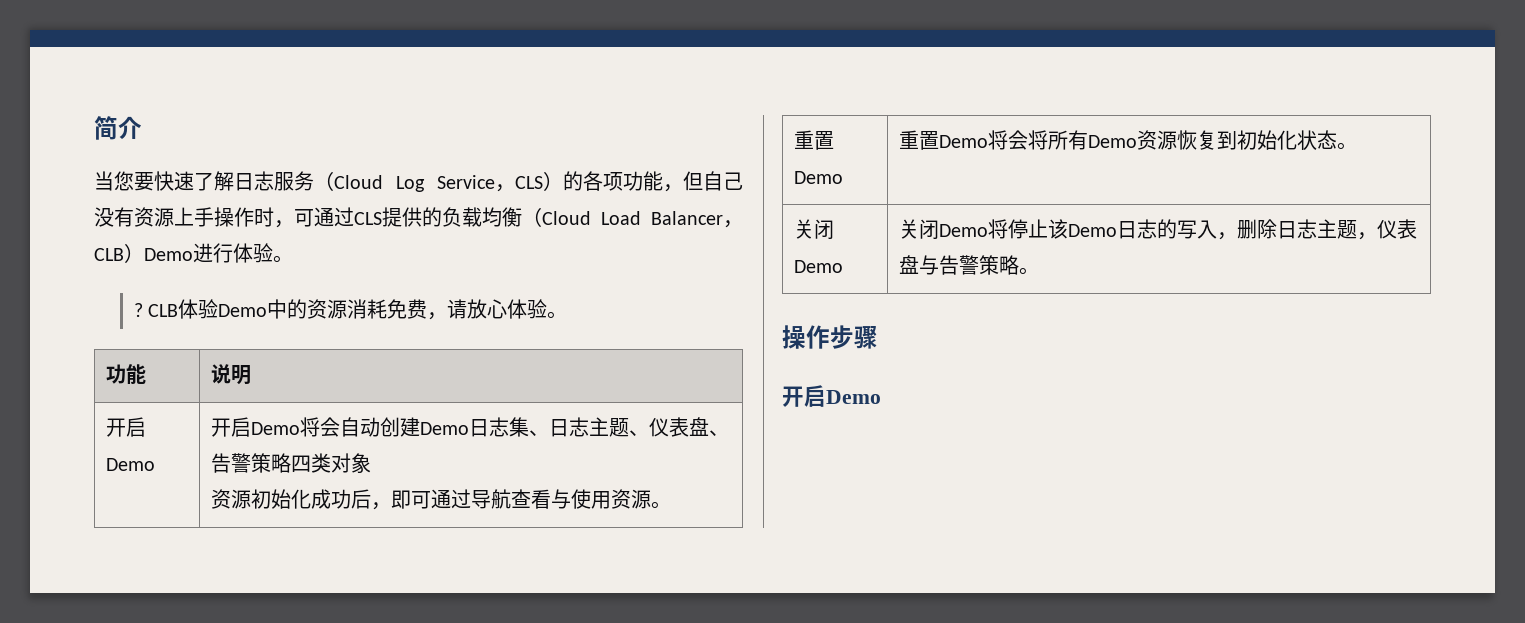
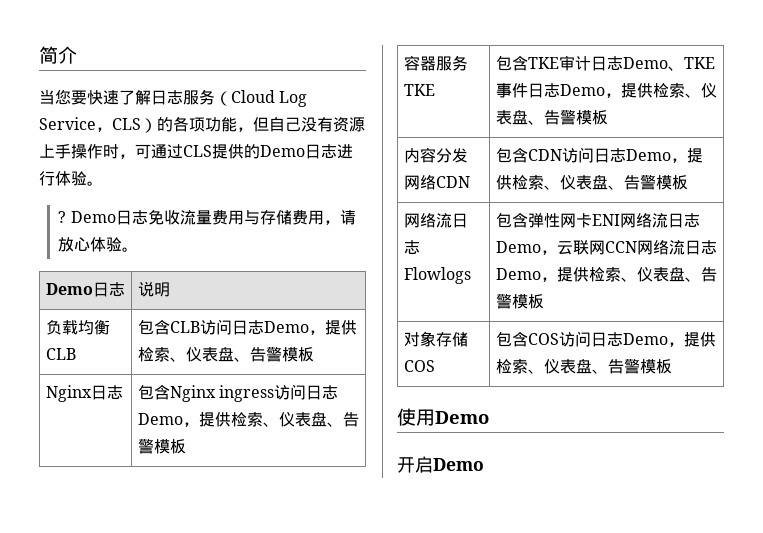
- 当您要快速了解日志服务（Cloud Log Service，CLS）的各项功能，但自己没有资源上手操作时，可通过CLS提供的负载均衡（Cloud Load Balancer，CLB）Demo进行体验。
- ? CLB体验Demo中的资源消耗免费，请放心体验。
+ 当您要快速了解日志服务（Cloud Log Service，CLS）的各项功能，但自己没有资源上手操作时，可通过CLS提供的Demo日志进行体验。
+ ? Demo日志免收流量费用与存储费用，请放心体验。
- 功能 | 说明
+ Demo日志 | 说明
- 开启Demo | 开启Demo将会自动创建Demo日志集、日志主题、仪表盘、告警策略四类对象
- 资源初始化成功后，即可通过导航查看与使用资源。
- 重置Demo | 重置Demo将会将所有Demo资源恢复到初始化状态。
- 关闭Demo | 关闭Demo将停止该Demo日志的写入，删除日志主题，仪表盘与告警策略。
- 操作步骤
+ 负载均衡CLB | 包含CLB访问日志Demo，提供检索、仪表盘、告警模板
+ Nginx日志 | 包含Nginx ingress访问日志Demo，提供检索、仪表盘、告警模板
+ 容器服务TKE | 包含TKE审计日志Demo、TKE事件日志Demo，提供检索、仪表盘、告警模板
+ 内容分发网络CDN | 包含CDN访问日志Demo，提供检索、仪表盘、告警模板
+ 网络流日志Flowlogs | 包含弹性网卡ENI网络流日志Demo，云联网CCN网络流日志Demo，提供检索、仪表盘、告警模板
+ 对象存储COS | 包含COS访问日志Demo，提供检索、仪表盘、告警模板
+ 使用Demo

